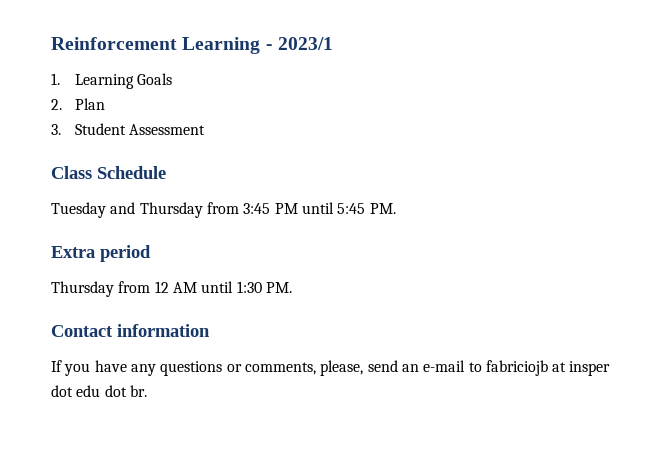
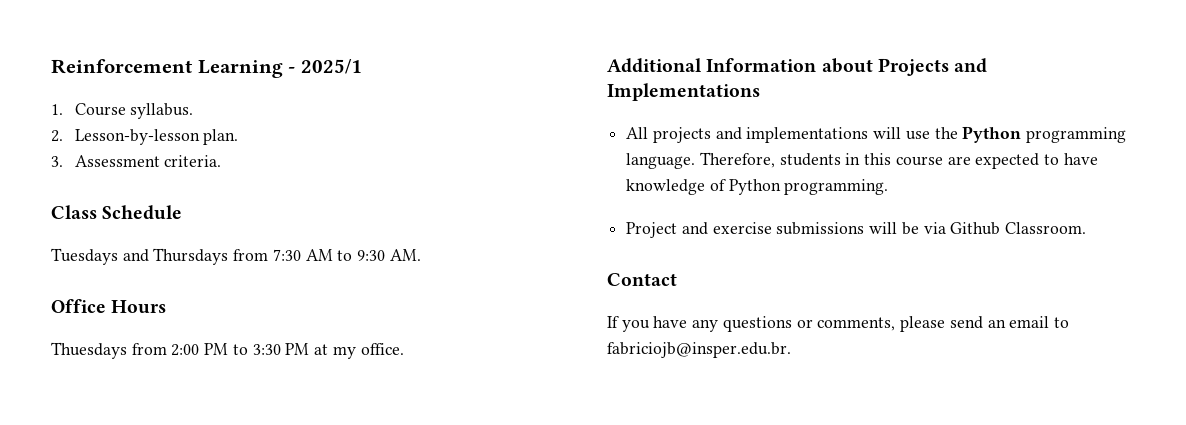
- Reinforcement Learning - 2023/1
+ Reinforcement Learning - 2025/1
- 1. Learning Goals
+ 1. Course syllabus.
- 2. Plan
+ 2. Lesson-by-lesson plan.
- 3. Student Assessment
+ 3. Assessment criteria.
- Tuesday and Thursday from 3:45 PM until 5:45 PM.
- Extra period
- Thursday from 12 AM until 1:30 PM.
+ Tuesdays and Thursdays from 7:30 AM to 9:30 AM.
+ Office Hours
+ Thuesdays from 2:00 PM to 3:30 PM at my office.
+ Additional Information about Projects and Implementations
+ All projects and implementations will use the Python programming language. Therefore, students in this course are expected to have knowledge of Python programming.
+ Project and exercise submissions will be via Github Classroom.
- Contact information
+ Contact
- If you have any questions or comments, please, send an e-mail to fabriciojb at insper dot edu dot br.
+ If you have any questions or comments, please send an email to fabriciojb@insper.edu.br.

